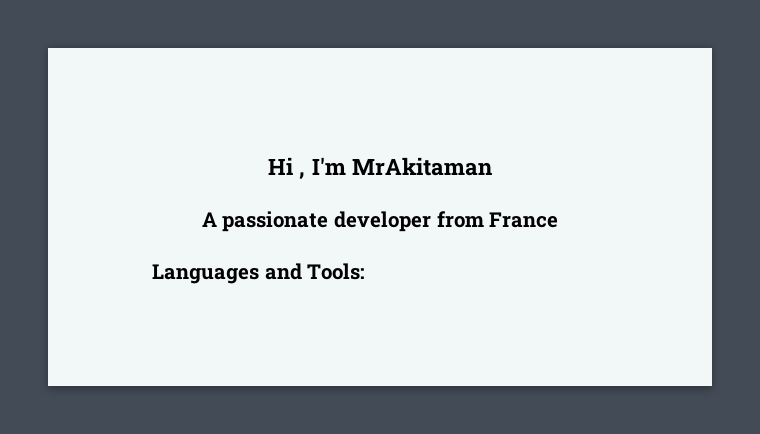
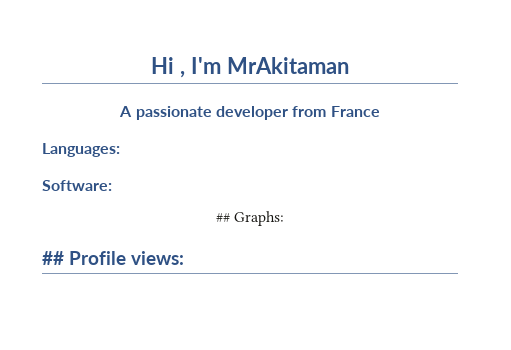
- Languages and Tools:
+ Languages:
+ Software:
+ ## Graphs:
+ ## Profile views:

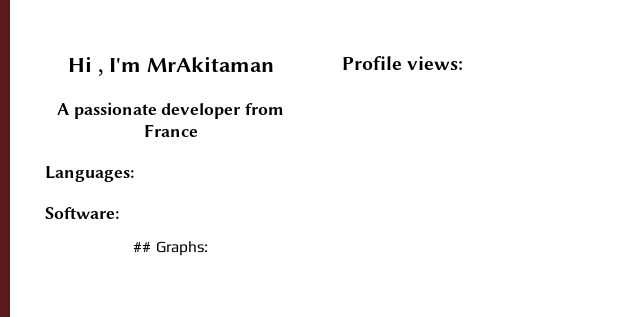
- ## Profile views:
+ Profile views:

